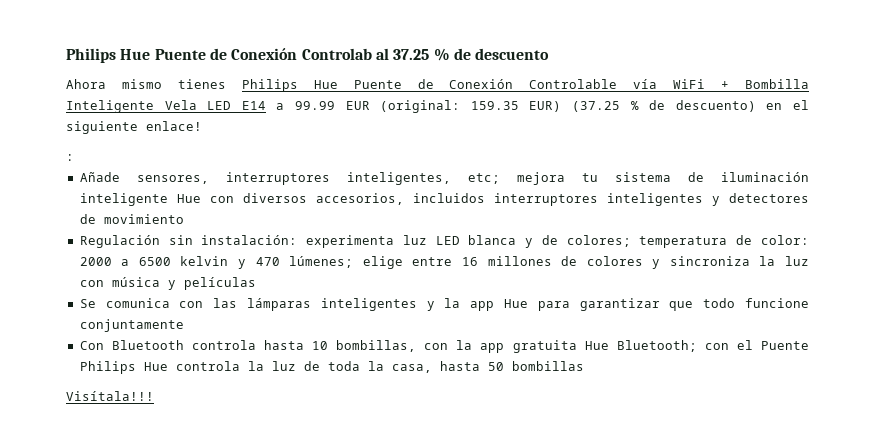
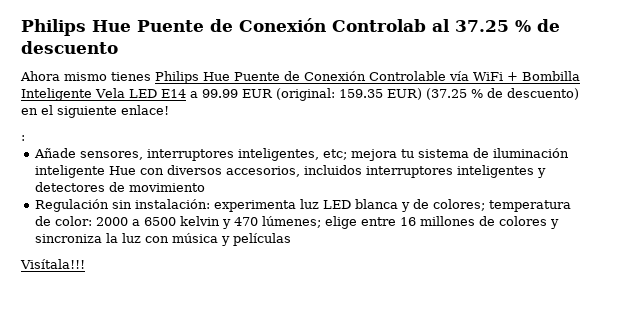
- Se comunica con las lámparas inteligentes y la app Hue para garantizar que todo funcione conjuntamente
- Con Bluetooth controla hasta 10 bombillas, con la app gratuita Hue Bluetooth; con el Puente Philips Hue controla la luz de toda la casa, hasta 50 bombillas

